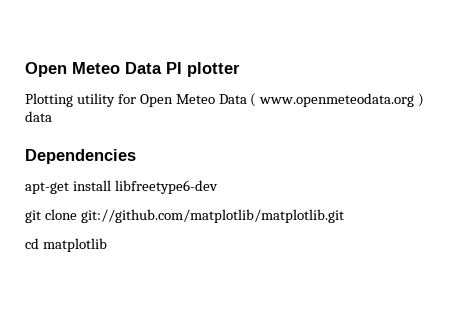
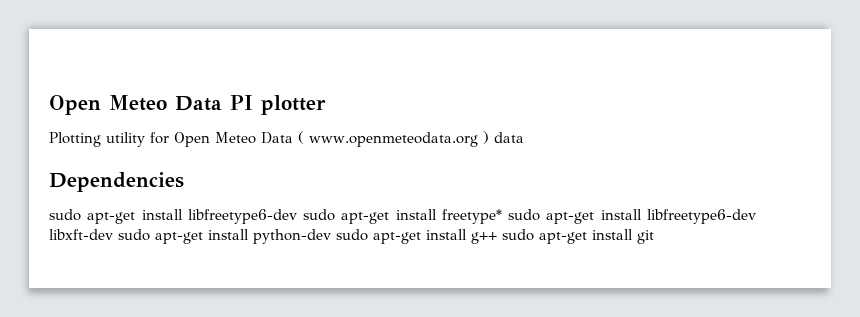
- apt-get install libfreetype6-dev
- git clone git://github.com/matplotlib/matplotlib.git
- cd matplotlib
+ sudo apt-get install libfreetype6-dev sudo apt-get install freetype* sudo apt-get install libfreetype6-dev libxft-dev sudo apt-get install python-dev sudo apt-get install g++ sudo apt-get install git

